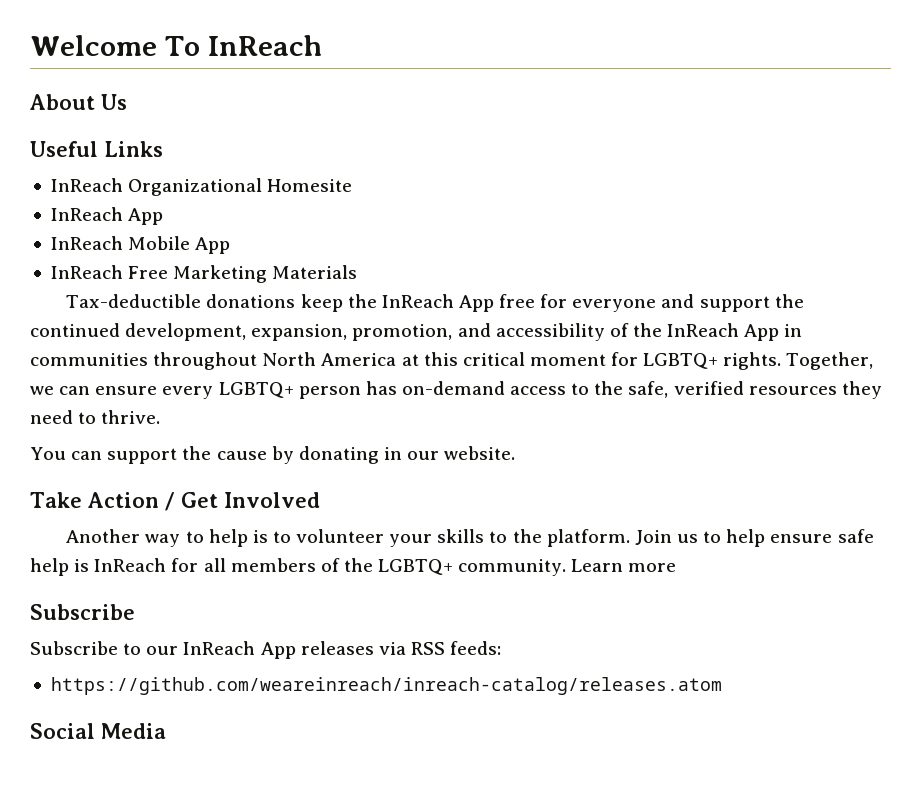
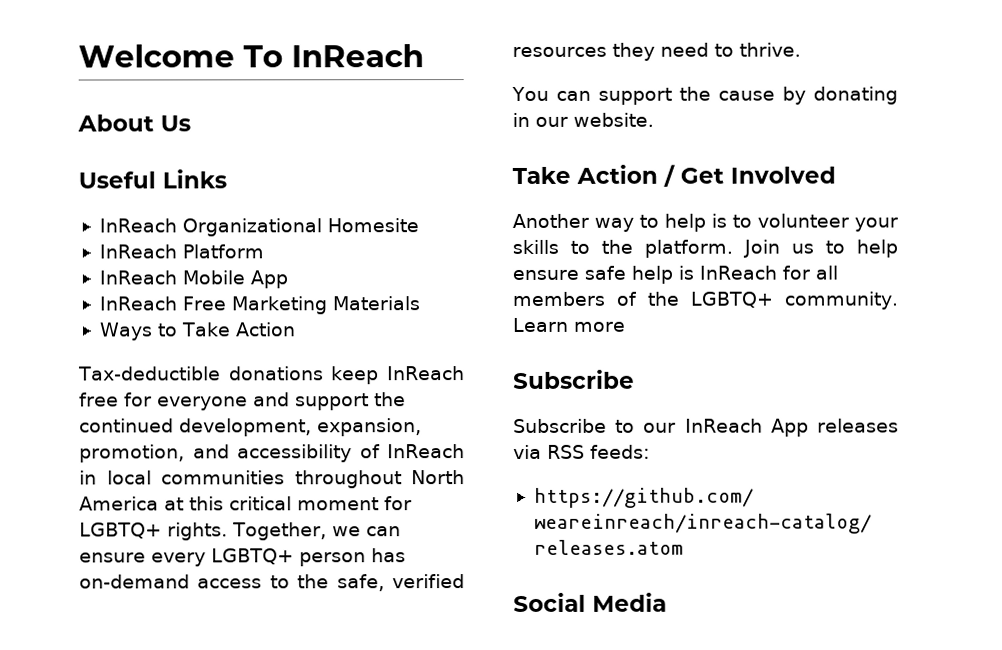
  InReach Organizational Homesite
- InReach App
+ InReach Platform
+ Ways to Take Action
- Tax-deductible donations keep the InReach App free for everyone and support the continued development, expansion, promotion, and accessibility of the InReach App in communities throughout North America at this critical moment for LGBTQ+ rights.
+ Tax-deductible donations keep InReach free for everyone and support the continued development, expansion, promotion, and accessibility of InReach in local communities throughout North America at this critical moment for LGBTQ+ rights.

